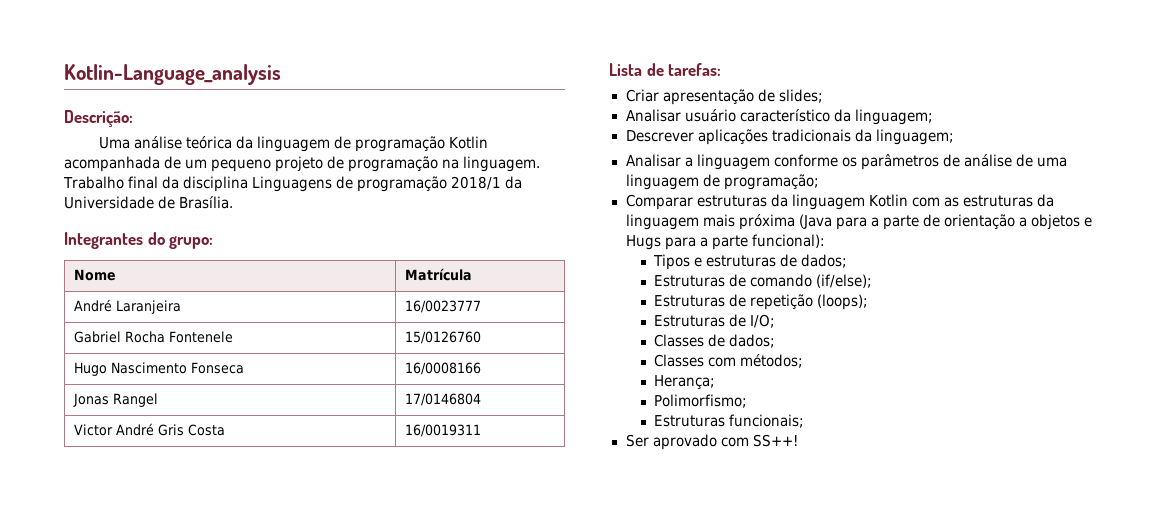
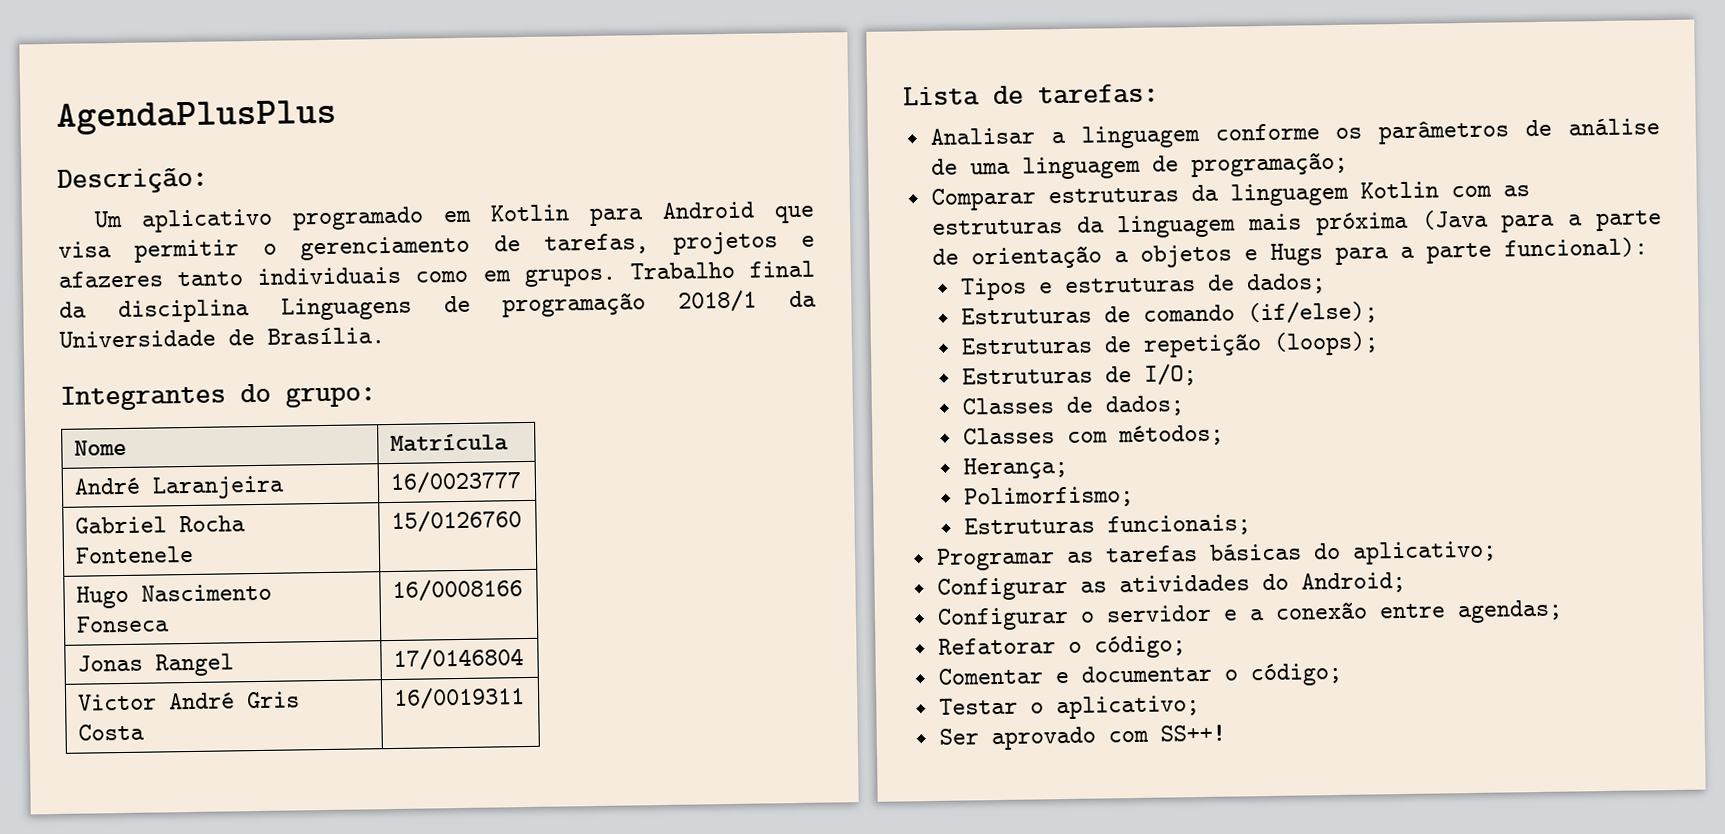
- Kotlin-Language_analysis
+ AgendaPlusPlus
- Uma análise teórica da linguagem de programação Kotlin acompanhada de um pequeno projeto de programação na linguagem.
+ Um aplicativo programado em Kotlin para Android que visa permitir o gerenciamento de tarefas, projetos e afazeres tanto individuais como em grupos.
- Criar apresentação de slides;
- Analisar usuário característico da linguagem;
- Descrever aplicações tradicionais da linguagem;
+ Programar as tarefas básicas do aplicativo;
+ Configurar as atividades do Android;
+ Configurar o servidor e a conexão entre agendas;
+ Refatorar o código;
+ Comentar e documentar o código;
+ Testar o aplicativo;

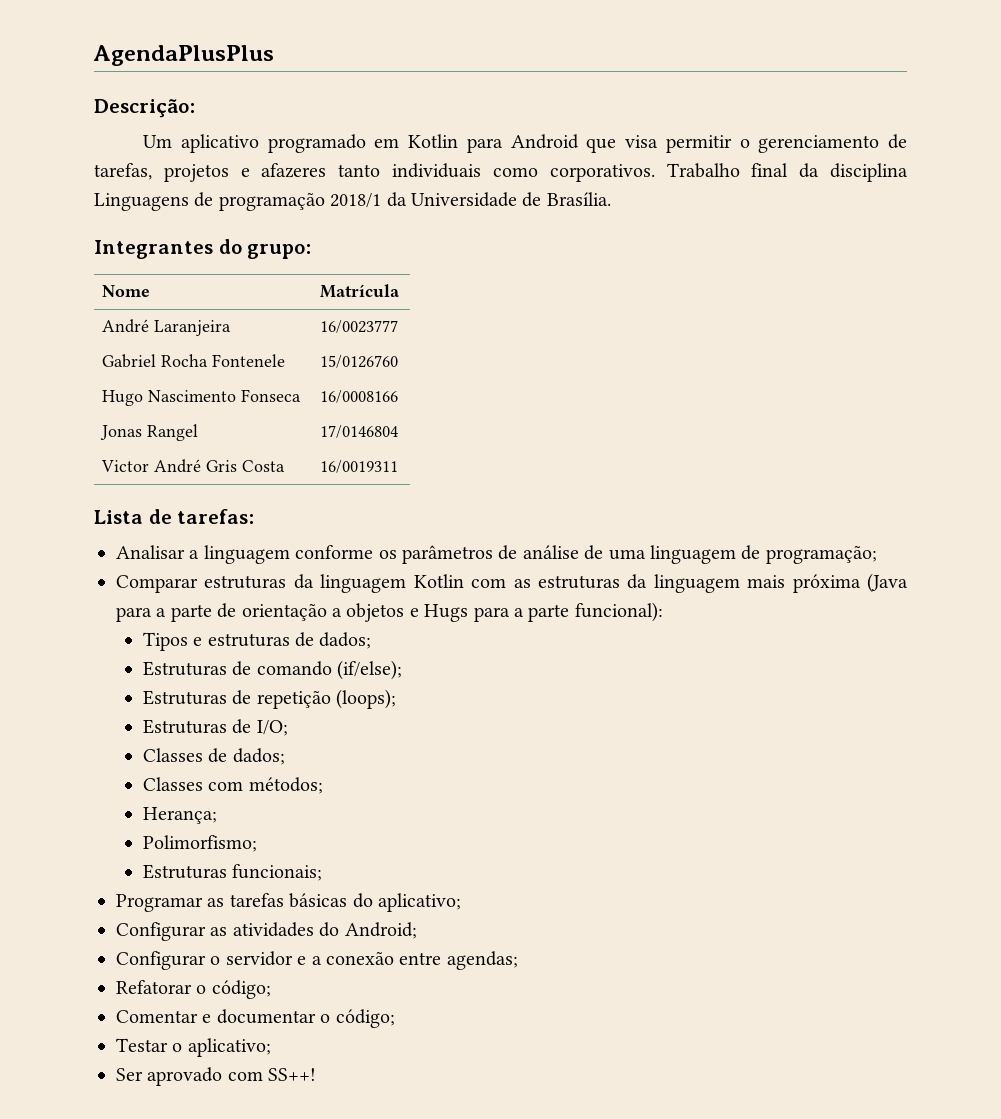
- Um aplicativo programado em Kotlin para Android que visa permitir o gerenciamento de tarefas, projetos e afazeres tanto individuais como em grupos.
+ Um aplicativo programado em Kotlin para Android que visa permitir o gerenciamento de tarefas, projetos e afazeres tanto individuais como corporativos.

